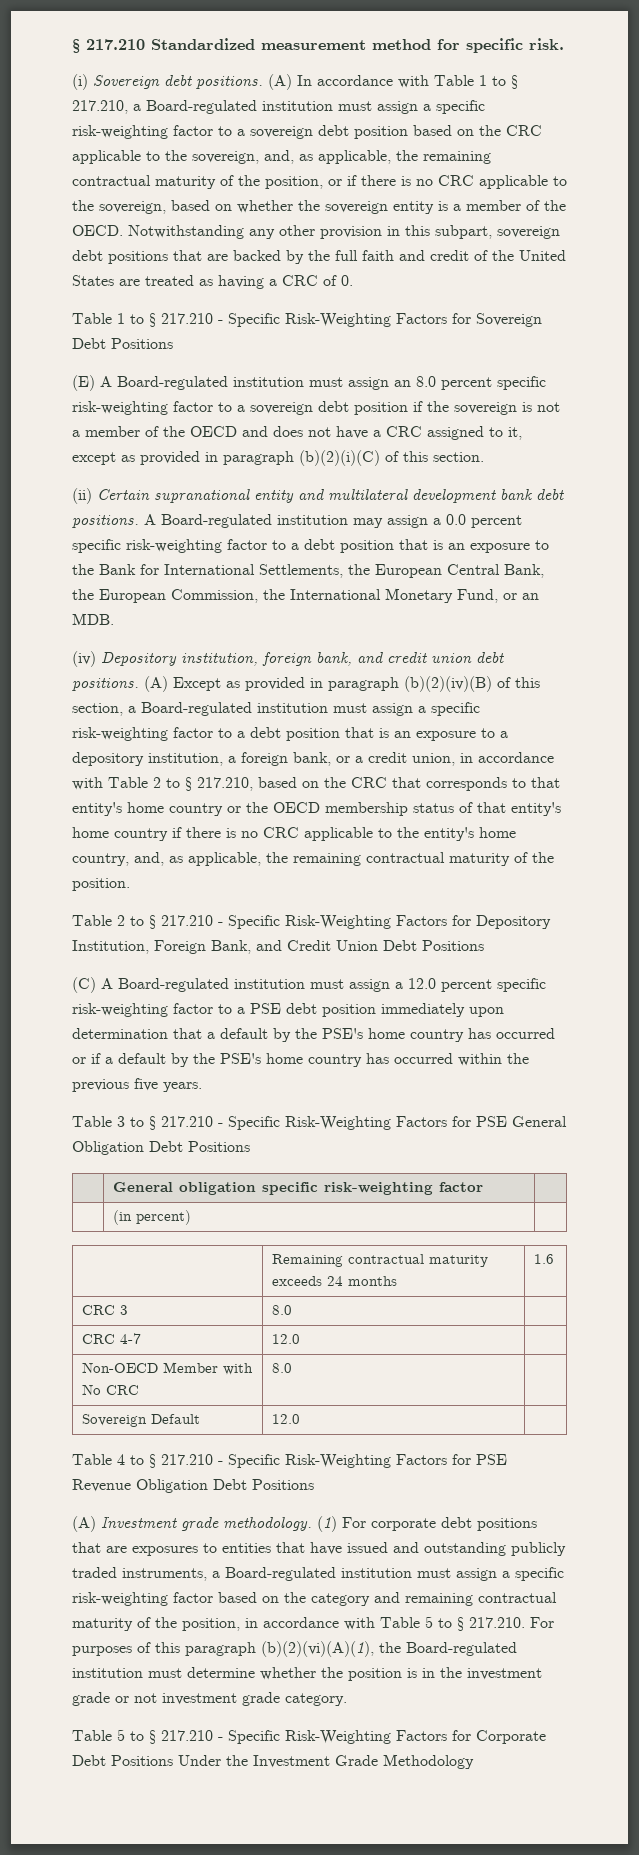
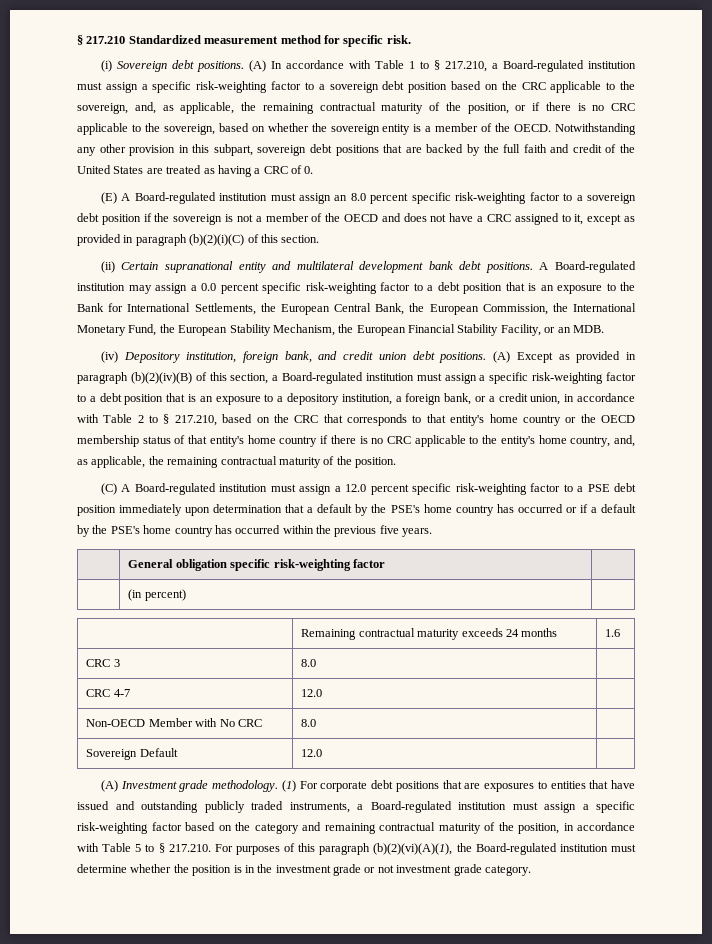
- Table 1 to § 217.210 - Specific Risk-Weighting Factors for Sovereign Debt Positions
- A Board-regulated institution may assign a 0.0 percent specific risk-weighting factor to a debt position that is an exposure to the Bank for International Settlements, the European Central Bank, the European Commission, the International Monetary Fund, or an MDB.
+ A Board-regulated institution may assign a 0.0 percent specific risk-weighting factor to a debt position that is an exposure to the Bank for International Settlements, the European Central Bank, the European Commission, the International Monetary Fund, the European Stability Mechanism, the European Financial Stability Facility, or an MDB.
- Table 2 to § 217.210 - Specific Risk-Weighting Factors for Depository Institution, Foreign Bank, and Credit Union Debt Positions
- Table 3 to § 217.210 - Specific Risk-Weighting Factors for PSE General Obligation Debt Positions
- Table 4 to § 217.210 - Specific Risk-Weighting Factors for PSE Revenue Obligation Debt Positions
- Table 5 to § 217.210 - Specific Risk-Weighting Factors for Corporate Debt Positions Under the Investment Grade Methodology

